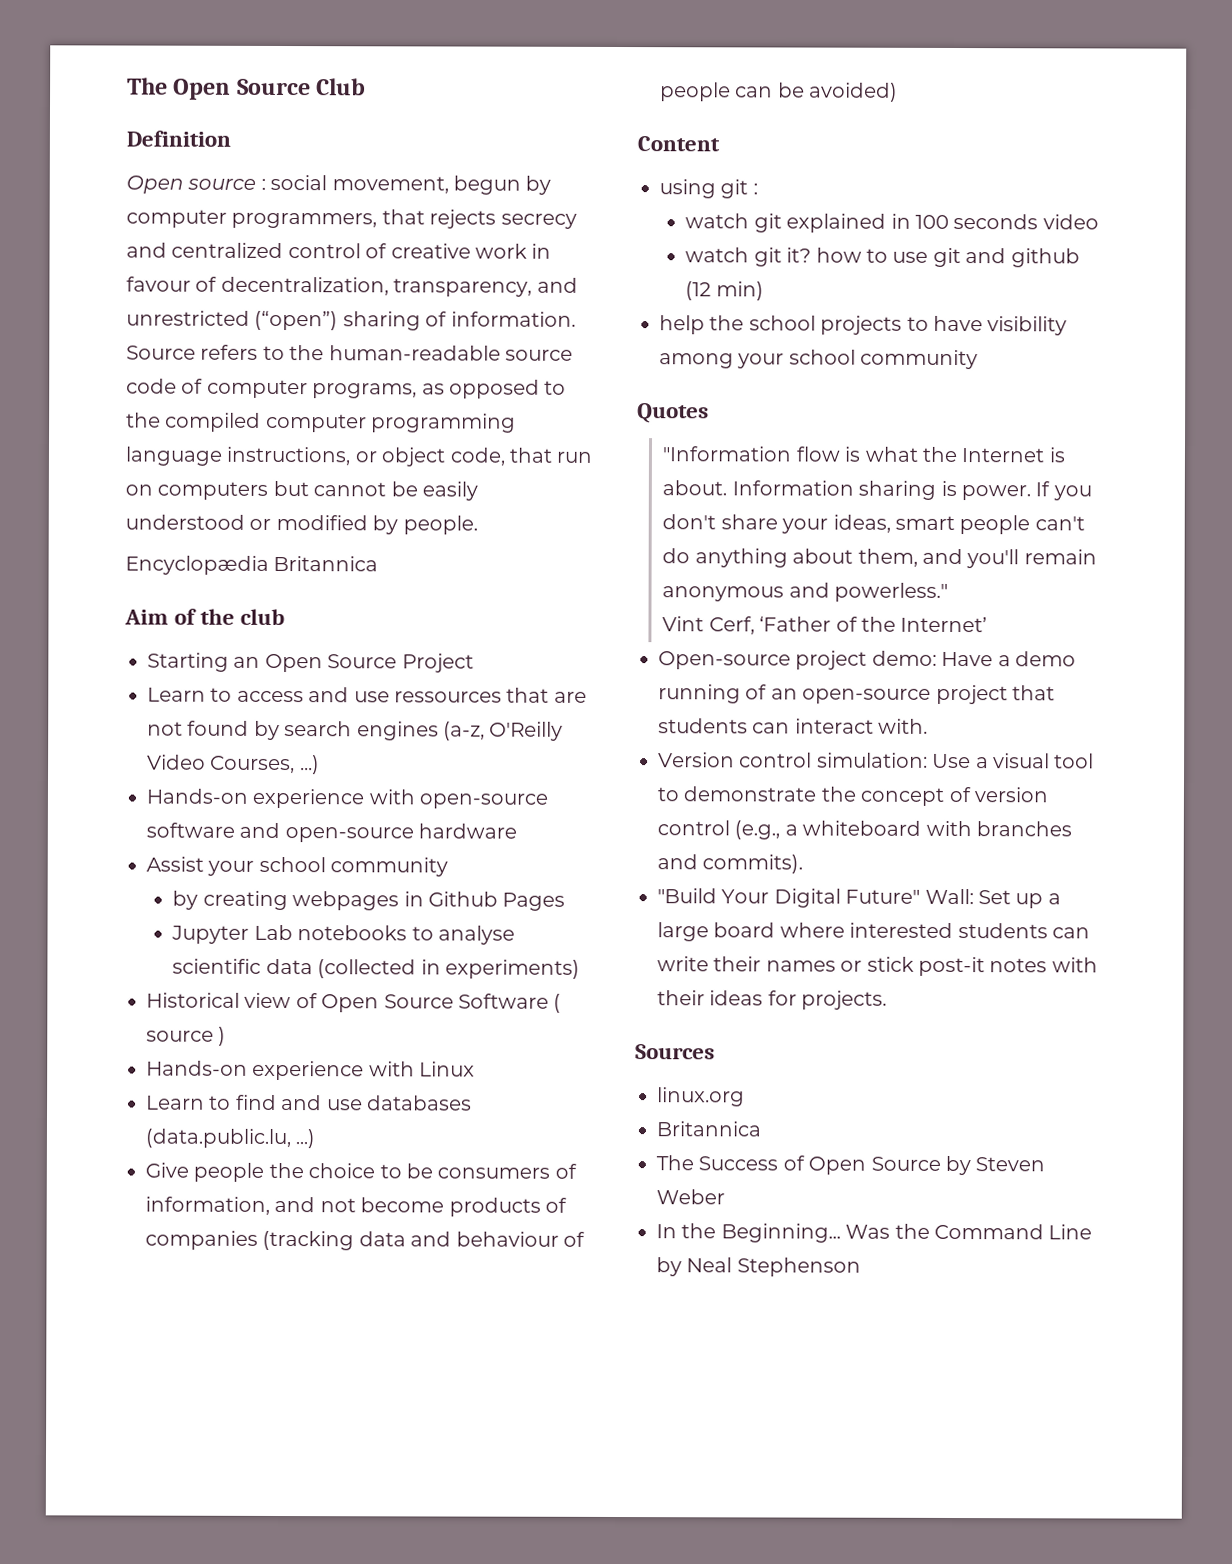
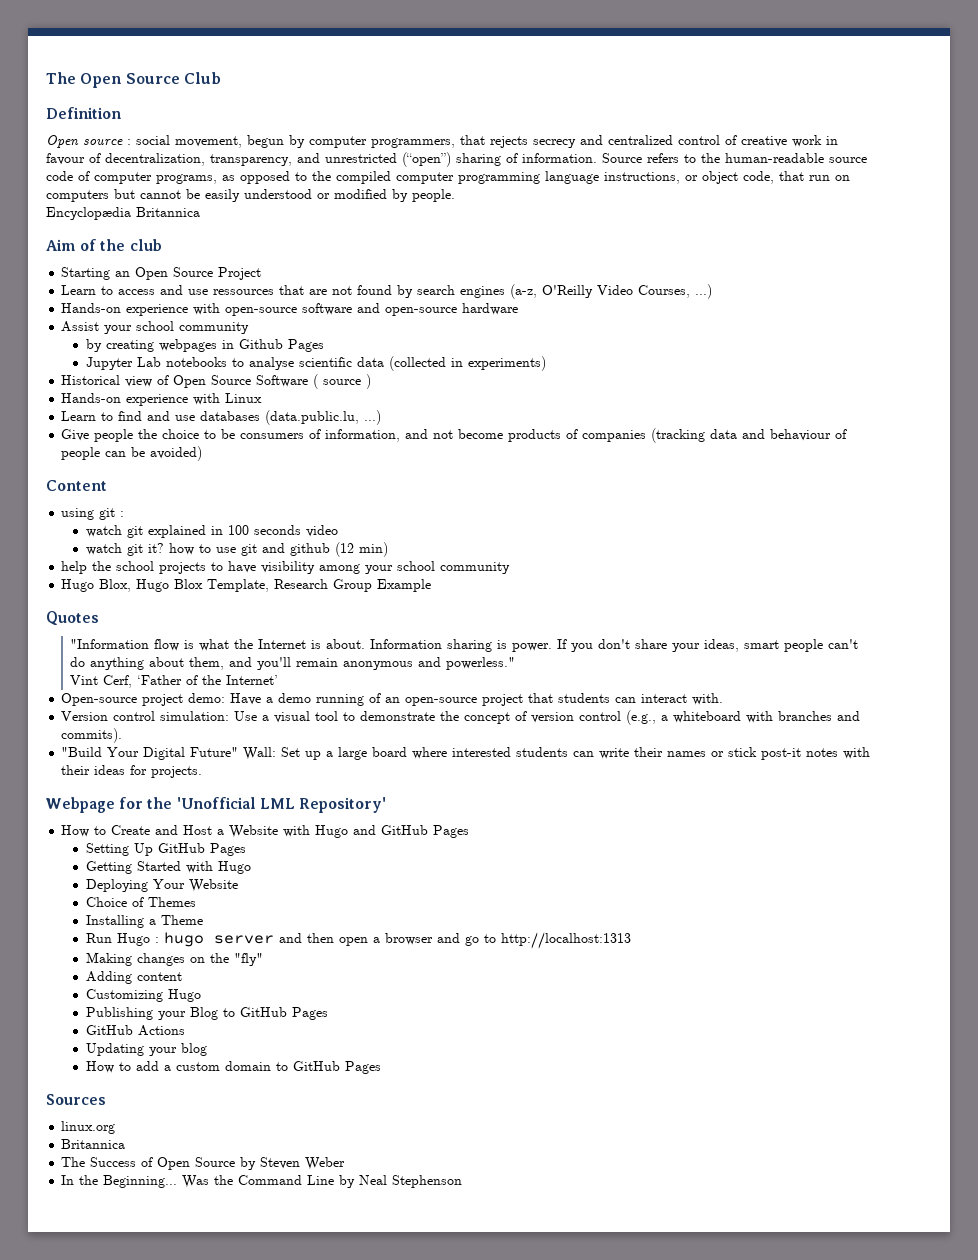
+ Hugo Blox, Hugo Blox Template, Research Group Example
+ Webpage for the 'Unofficial LML Repository'
+ How to Create and Host a Website with Hugo and GitHub Pages
+ Setting Up GitHub Pages
+ Getting Started with Hugo
+ Deploying Your Website
+ Choice of Themes
+ Installing a Theme
+ Run Hugo : hugo server and then open a browser and go to http://localhost:1313
+ Making changes on the "fly"
+ Adding content
+ Customizing Hugo
+ Publishing your Blog to GitHub Pages
+ GitHub Actions
+ Updating your blog
+ How to add a custom domain to GitHub Pages

